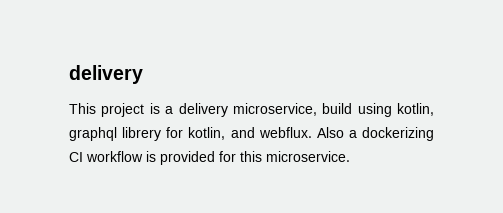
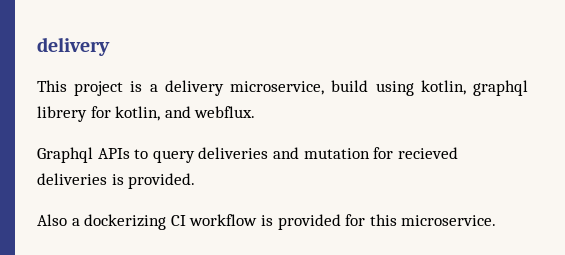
- This project is a delivery microservice, build using kotlin, graphql librery for kotlin, and webflux. Also a dockerizing CI workflow is provided for this microservice.
+ This project is a delivery microservice, build using kotlin, graphql librery for kotlin, and webflux.
+ Graphql APIs to query deliveries and mutation for recieved deliveries is provided.
+ Also a dockerizing CI workflow is provided for this microservice.

